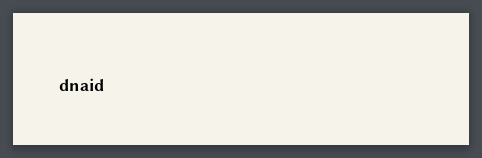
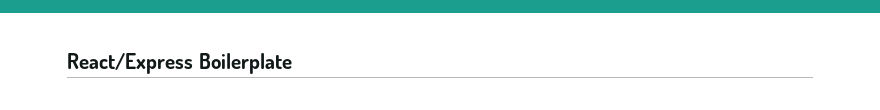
- dnaid
+ React/Express Boilerplate

